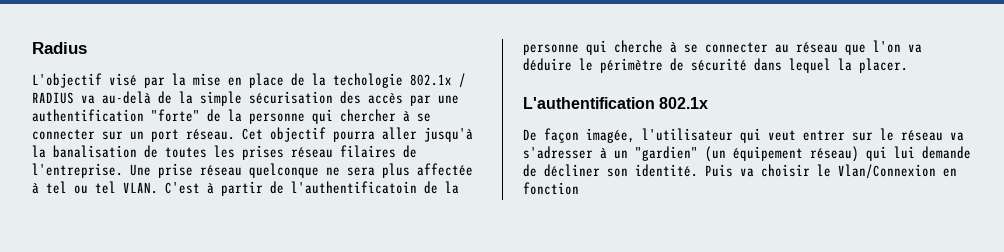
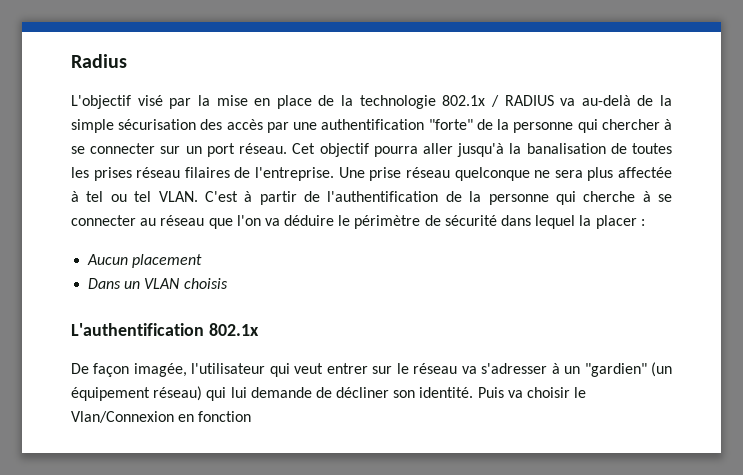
- L'objectif visé par la mise en place de la techologie 802.1x / RADIUS va au-delà de la simple sécurisation des accès par une authentification "forte" de la personne qui chercher à se connecter sur un port réseau.
+ L'objectif visé par la mise en place de la technologie 802.1x / RADIUS va au-delà de la simple sécurisation des accès par une authentification "forte" de la personne qui chercher à se connecter sur un port réseau.
- C'est à partir de l'authentificatoin de la personne qui cherche à se connecter au réseau que l'on va déduire le périmètre de sécurité dans lequel la placer.
+ C'est à partir de l'authentification de la personne qui cherche à se connecter au réseau que l'on va déduire le périmètre de sécurité dans lequel la placer :
+ Aucun placement
+ Dans un VLAN choisis

